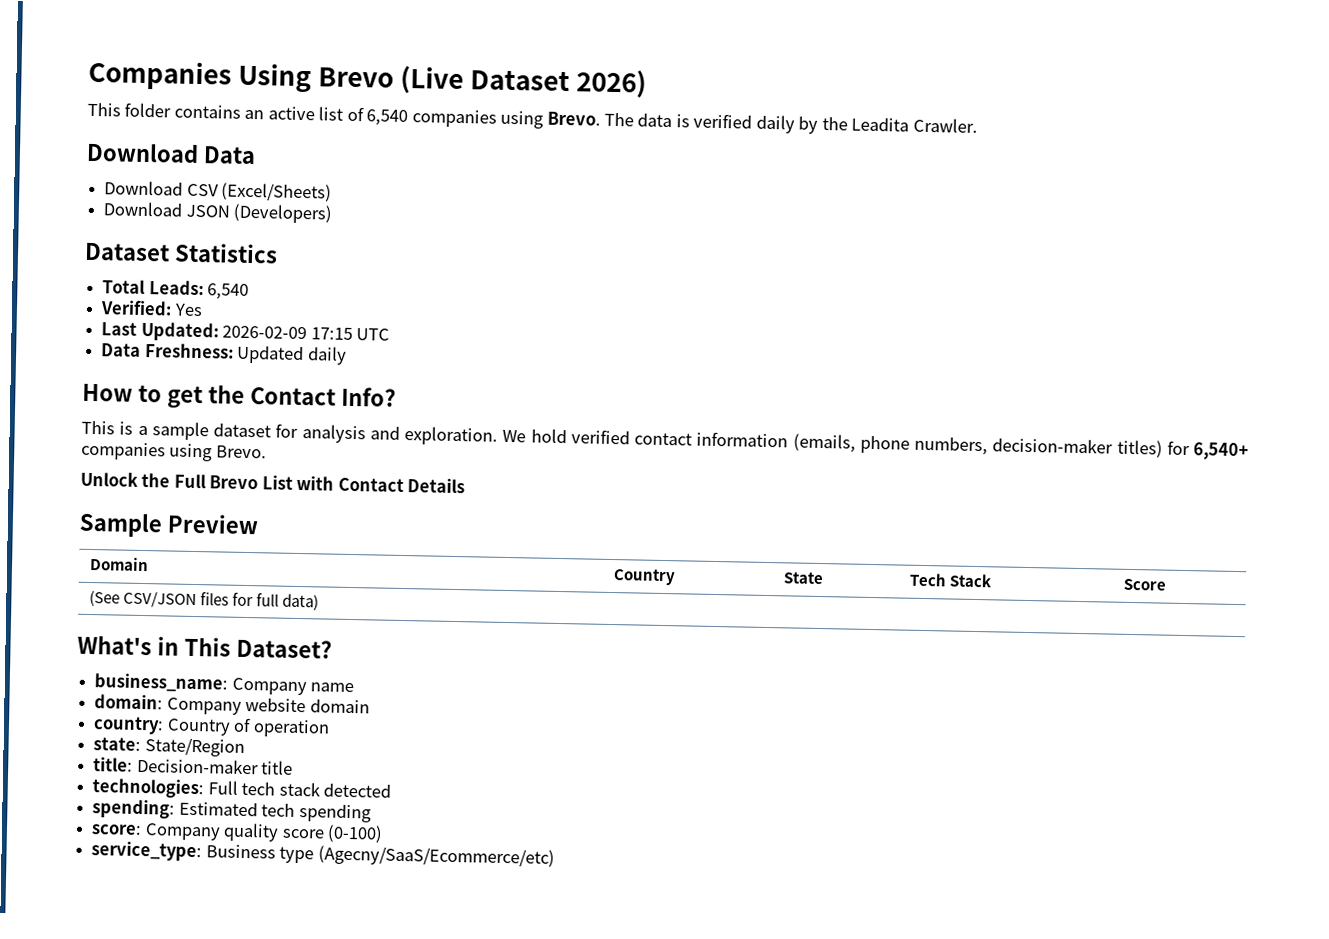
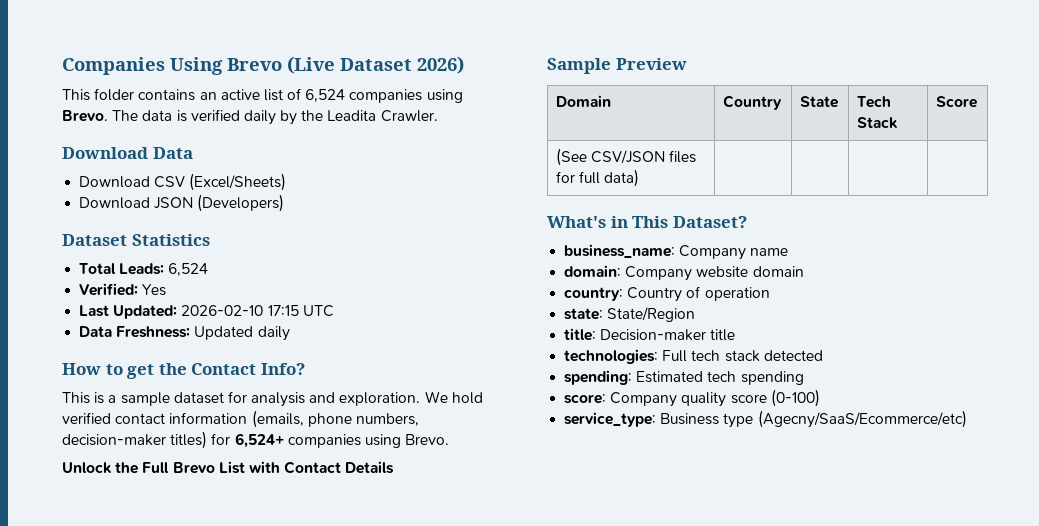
- This folder contains an active list of 6,540 companies using Brevo.
+ This folder contains an active list of 6,524 companies using Brevo.
- Total Leads: 6,540
+ Total Leads: 6,524
- Last Updated: 2026-02-09 17:15 UTC
+ Last Updated: 2026-02-10 17:15 UTC
- We hold verified contact information (emails, phone numbers, decision-maker titles) for 6,540+ companies using Brevo.
+ We hold verified contact information (emails, phone numbers, decision-maker titles) for 6,524+ companies using Brevo.

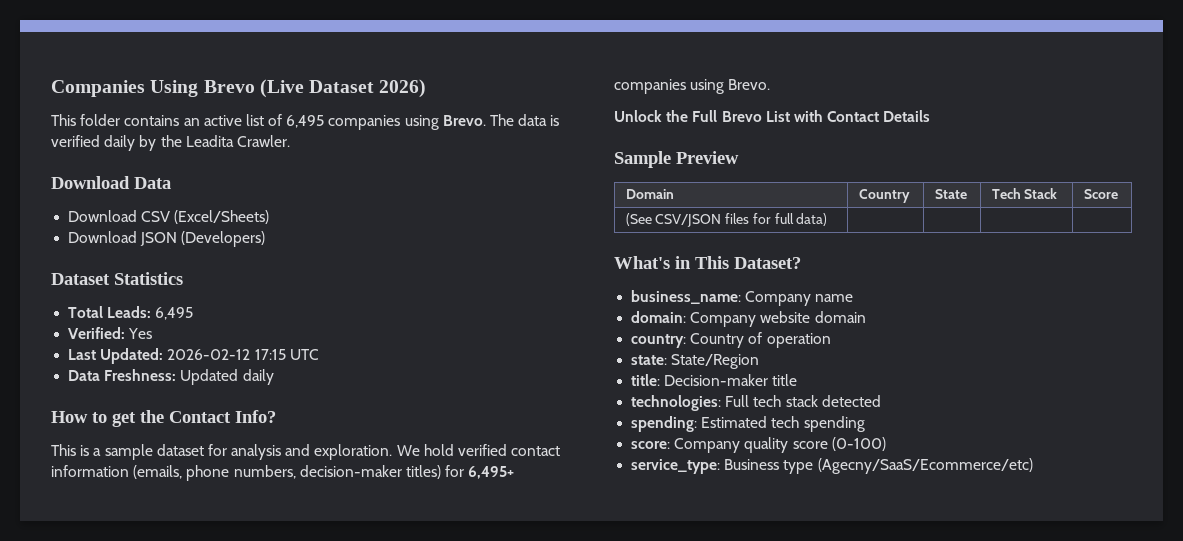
- This folder contains an active list of 6,524 companies using Brevo.
+ This folder contains an active list of 6,495 companies using Brevo.
- Total Leads: 6,524
+ Total Leads: 6,495
- Last Updated: 2026-02-10 17:15 UTC
+ Last Updated: 2026-02-12 17:15 UTC
- We hold verified contact information (emails, phone numbers, decision-maker titles) for 6,524+ companies using Brevo.
+ We hold verified contact information (emails, phone numbers, decision-maker titles) for 6,495+ companies using Brevo.

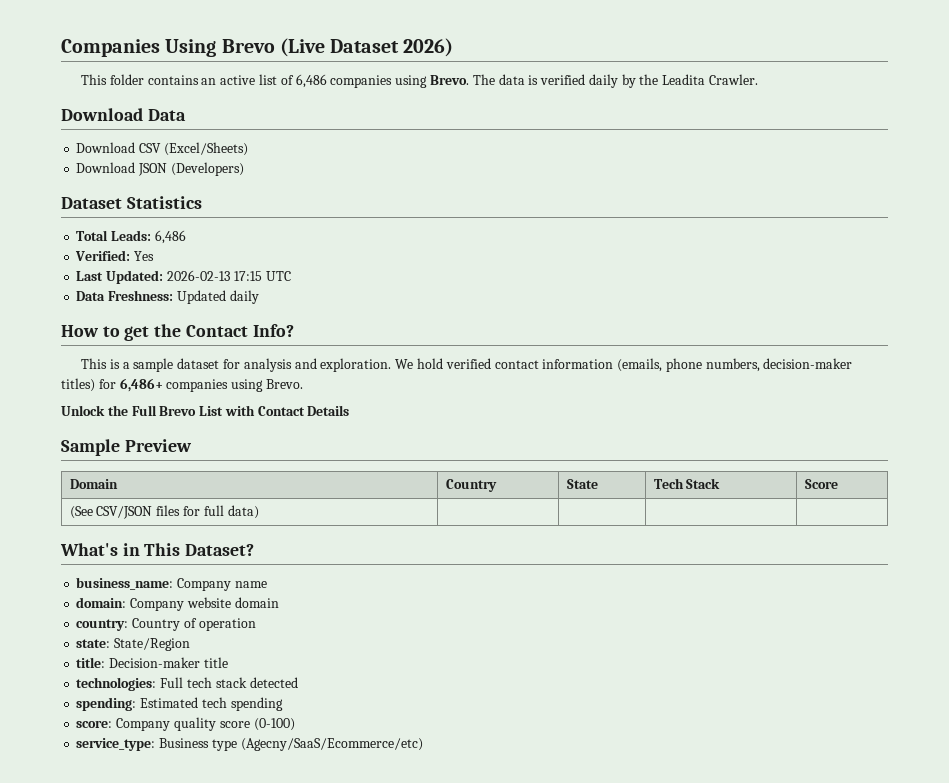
- This folder contains an active list of 6,495 companies using Brevo.
+ This folder contains an active list of 6,486 companies using Brevo.
- Total Leads: 6,495
+ Total Leads: 6,486
- Last Updated: 2026-02-12 17:15 UTC
+ Last Updated: 2026-02-13 17:15 UTC
- We hold verified contact information (emails, phone numbers, decision-maker titles) for 6,495+ companies using Brevo.
+ We hold verified contact information (emails, phone numbers, decision-maker titles) for 6,486+ companies using Brevo.

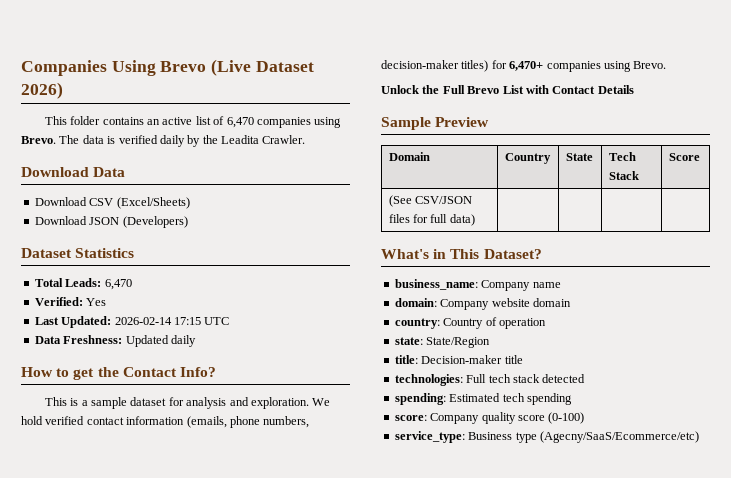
- This folder contains an active list of 6,486 companies using Brevo.
+ This folder contains an active list of 6,470 companies using Brevo.
- Total Leads: 6,486
+ Total Leads: 6,470
- Last Updated: 2026-02-13 17:15 UTC
+ Last Updated: 2026-02-14 17:15 UTC
- We hold verified contact information (emails, phone numbers, decision-maker titles) for 6,486+ companies using Brevo.
+ We hold verified contact information (emails, phone numbers, decision-maker titles) for 6,470+ companies using Brevo.

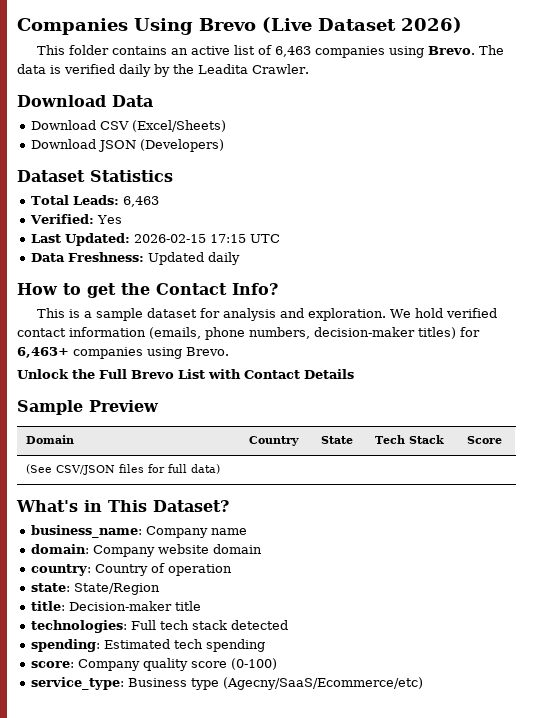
- This folder contains an active list of 6,470 companies using Brevo.
+ This folder contains an active list of 6,463 companies using Brevo.
- Total Leads: 6,470
+ Total Leads: 6,463
- Last Updated: 2026-02-14 17:15 UTC
+ Last Updated: 2026-02-15 17:15 UTC
- We hold verified contact information (emails, phone numbers, decision-maker titles) for 6,470+ companies using Brevo.
+ We hold verified contact information (emails, phone numbers, decision-maker titles) for 6,463+ companies using Brevo.

